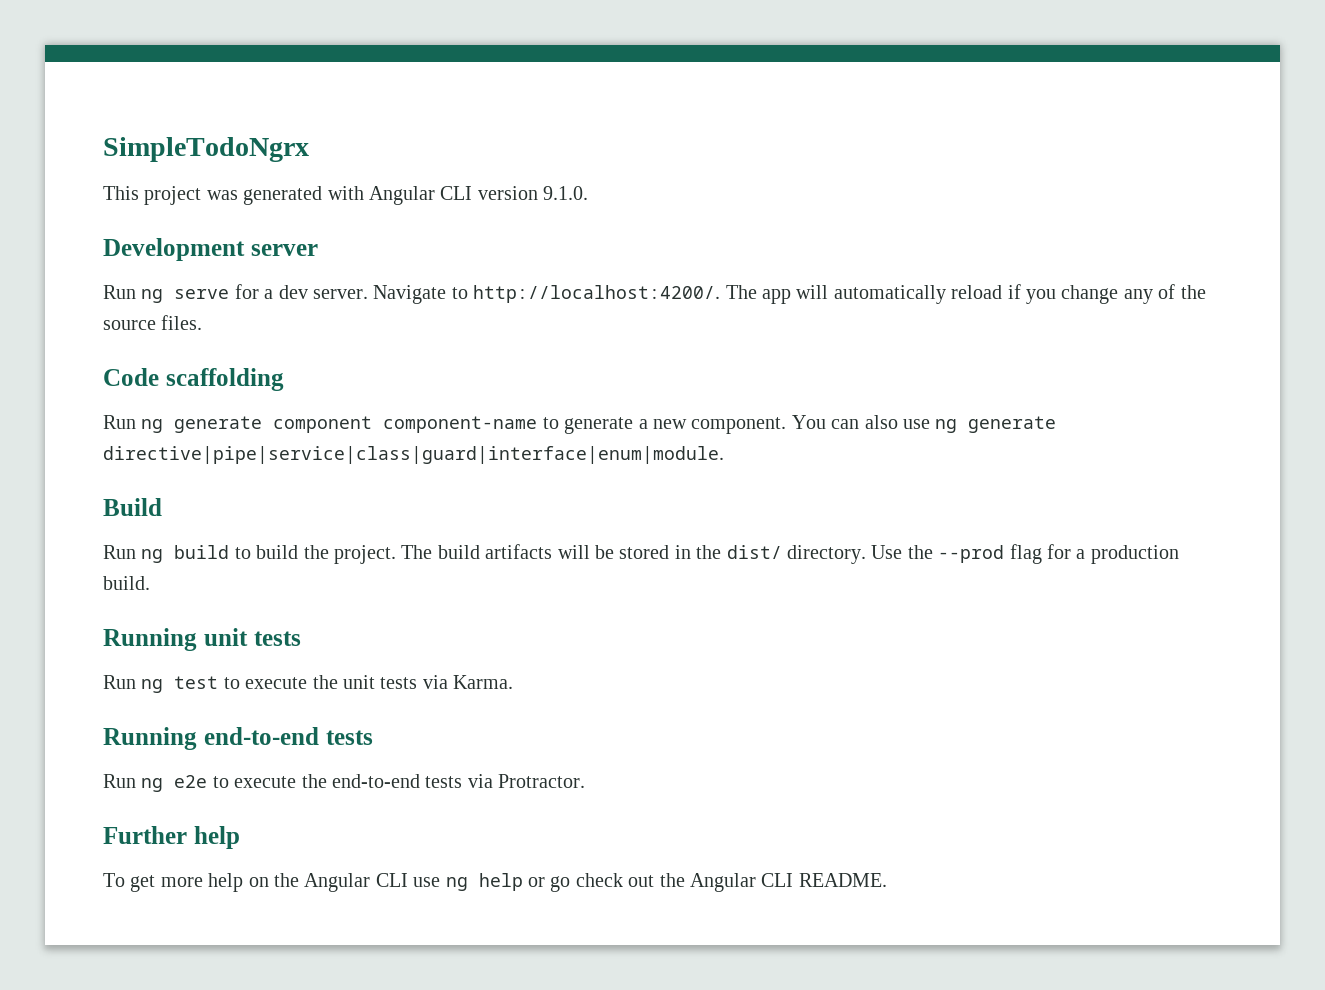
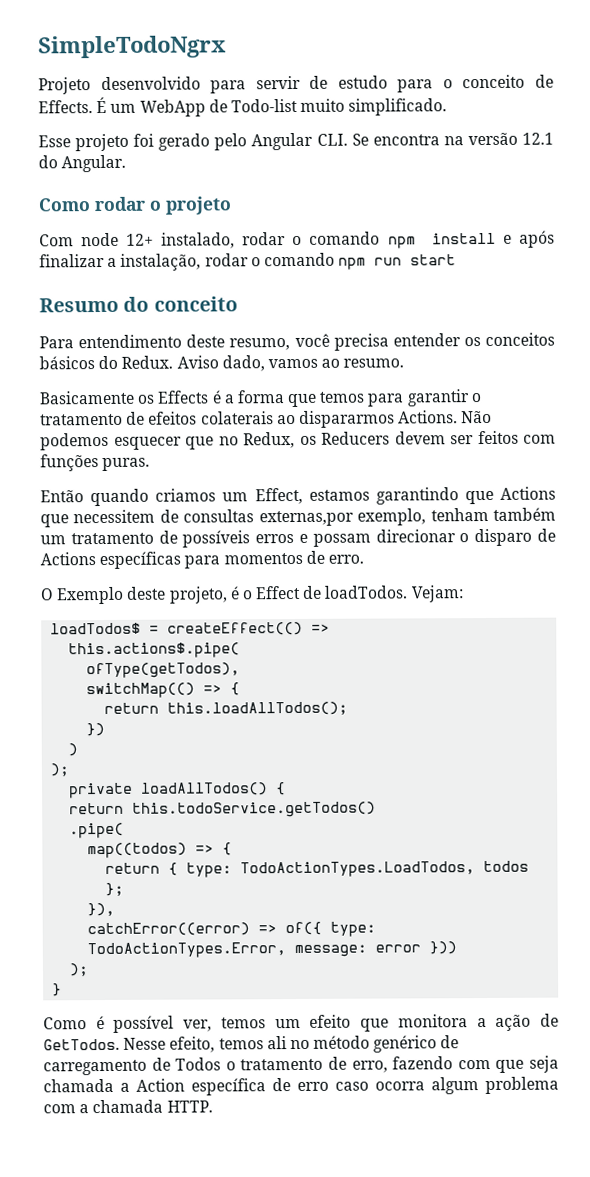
- This project was generated with Angular CLI version 9.1.0.
- Development server
- Run ng serve for a dev server. Navigate to http://localhost:4200/. The app will automatically reload if you change any of the source files.
- Code scaffolding
- Run ng generate component component-name to generate a new component. You can also use ng generate directive|pipe|service|class|guard|interface|enum|module.
- Build
- Run ng build to build the project. The build artifacts will be stored in the dist/ directory. Use the --prod flag for a production build.
- Running unit tests
- Run ng test to execute the unit tests via Karma.
- Running end-to-end tests
- Run ng e2e to execute the end-to-end tests via Protractor.
- Further help
- To get more help on the Angular CLI use ng help or go check out the Angular CLI README.
+ Projeto desenvolvido para servir de estudo para o conceito de Effects. É um WebApp de Todo-list muito simplificado.
+ Esse projeto foi gerado pelo Angular CLI. Se encontra na versão 12.1 do Angular.
+ Como rodar o projeto
+ Com node 12+ instalado, rodar o comando npm install e após finalizar a instalação, rodar o comando npm run start
+ Resumo do conceito
+ Para entendimento deste resumo, você precisa entender os conceitos básicos do Redux. Aviso dado, vamos ao resumo.
+ Basicamente os Effects é a forma que temos para garantir o tratamento de efeitos colaterais ao dispararmos Actions. Não podemos esquecer que no Redux, os Reducers devem ser feitos com funções puras.
+ Então quando criamos um Effect, estamos garantindo que Actions que necessitem de consultas externas,por exemplo, tenham também um tratamento de possíveis erros e possam direcionar o disparo de Actions específicas para momentos de erro.
+ O Exemplo deste projeto, é o Effect de loadTodos. Vejam:
+ loadTodos$ = createEffect(() =>
+ this.actions$.pipe(
+ ofType(getTodos),
+ switchMap(() => {
+ return this.loadAllTodos();
+ })
+ )
+ );
+ private loadAllTodos() {
+ return this.todoService.getTodos()
+ .pipe(
+ map((todos) => {
+ return { type: TodoActionTypes.LoadTodos, todos };
+ }),
+ catchError((error) => of({ type: TodoActionTypes.Error, message: error }))
+ );
+ }
+ Como é possível ver, temos um efeito que monitora a ação de GetTodos. Nesse efeito, temos ali no método genérico de carregamento de Todos o tratamento de erro, fazendo com que seja chamada a Action específica de erro caso ocorra algum problema com a chamada HTTP.

